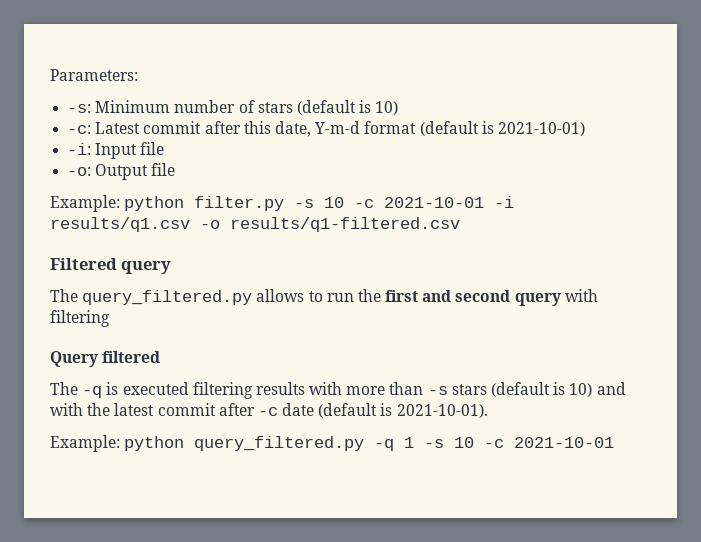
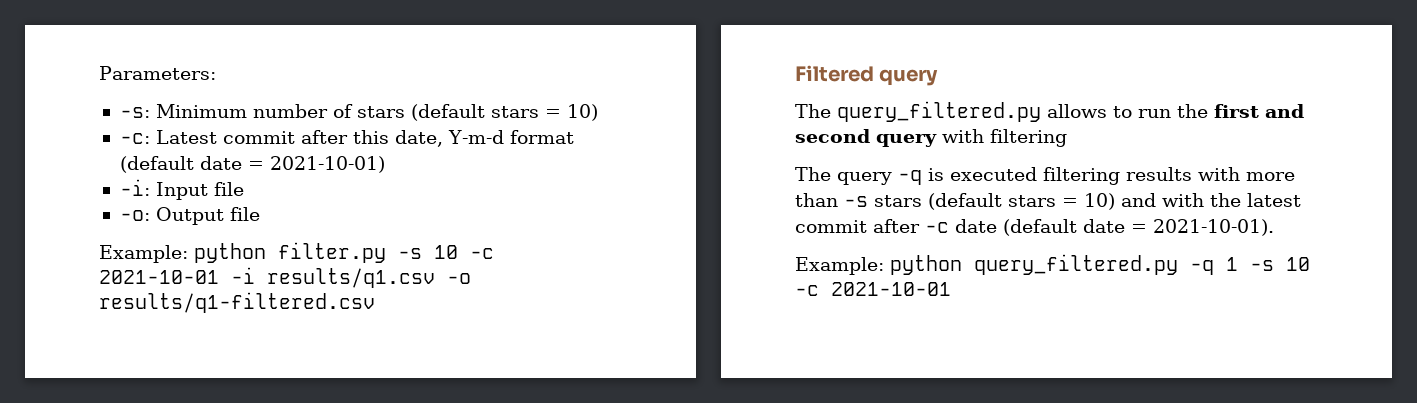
- -s: Minimum number of stars (default is 10)
+ -s: Minimum number of stars (default stars = 10)
- -c: Latest commit after this date, Y-m-d format (default is 2021-10-01)
+ -c: Latest commit after this date, Y-m-d format (default date = 2021-10-01)
- Query filtered
- The -q is executed filtering results with more than -s stars (default is 10) and with the latest commit after -c date (default is 2021-10-01).
+ The query -q is executed filtering results with more than -s stars (default stars = 10) and with the latest commit after -c date (default date = 2021-10-01).

